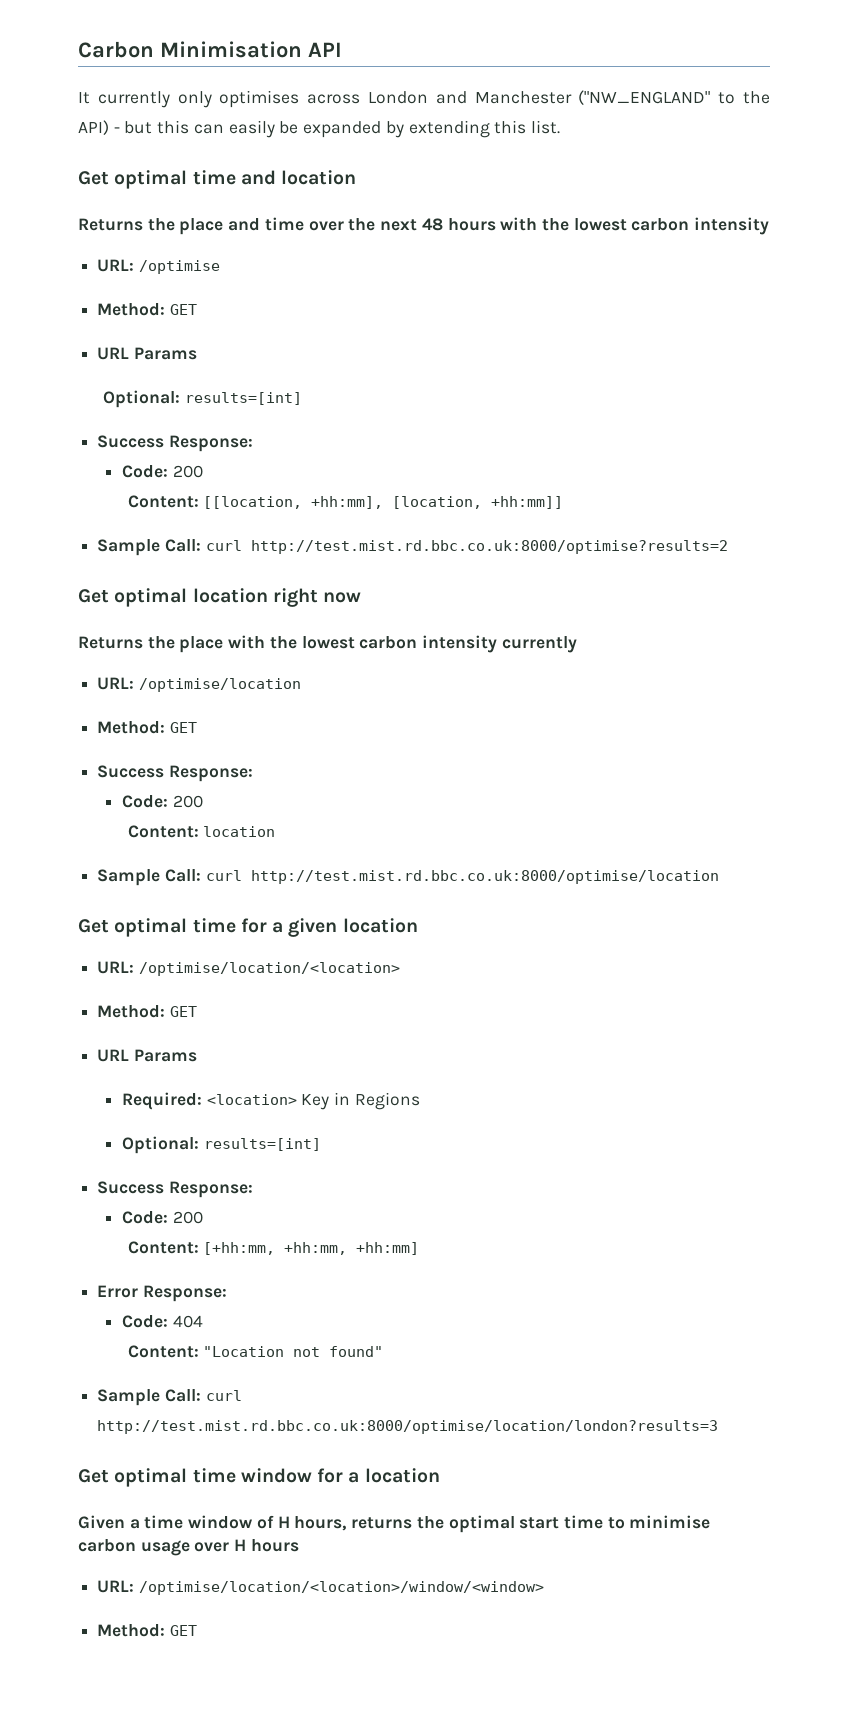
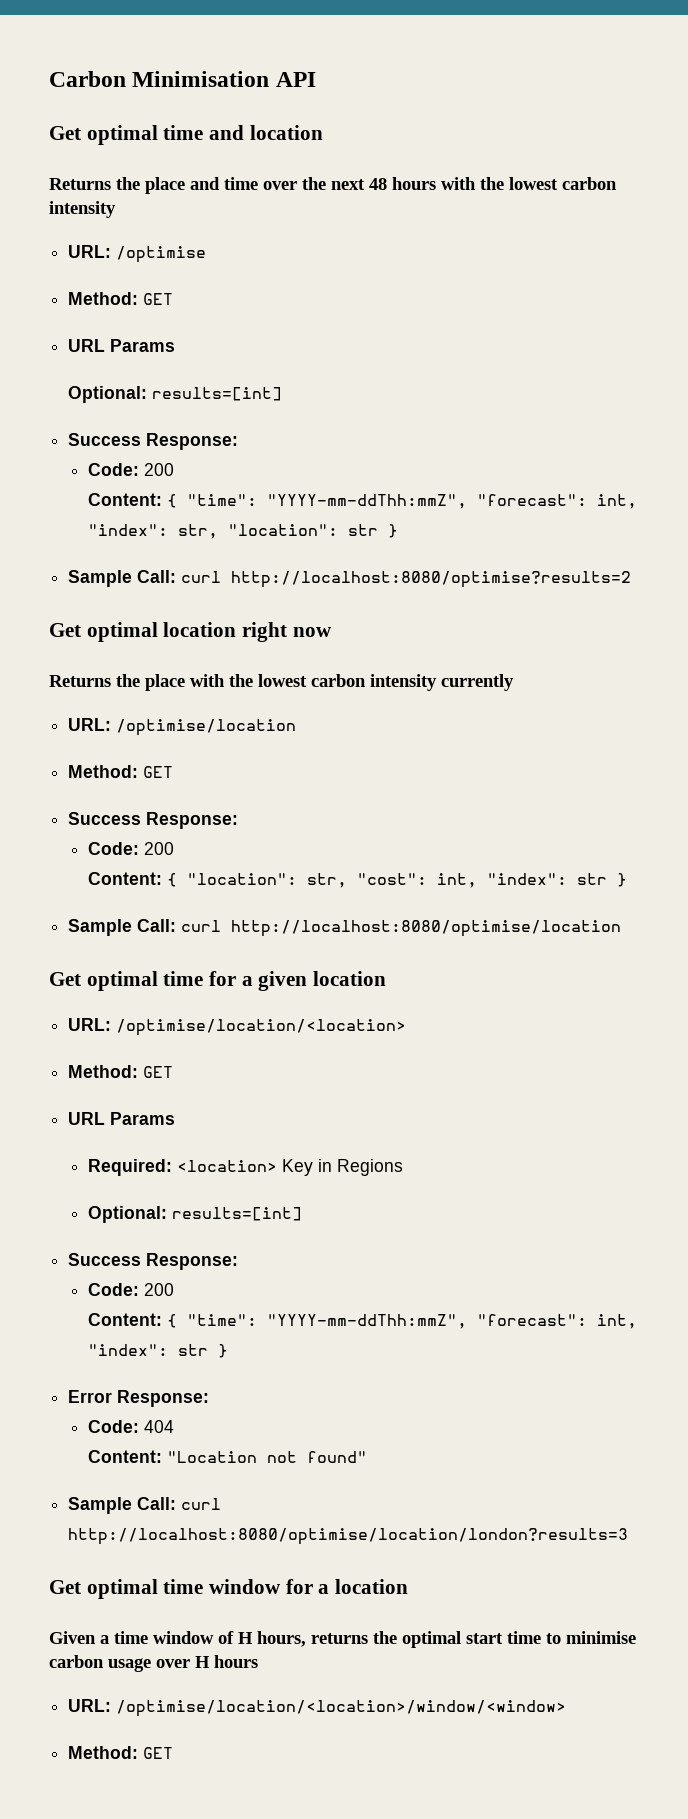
- It currently only optimises across London and Manchester ("NW_ENGLAND" to the API) - but this can easily be expanded by extending this list.
- Content: [[location, +hh:mm], [location, +hh:mm]]
- Sample Call: curl http://test.mist.rd.bbc.co.uk:8000/optimise?results=2
+ Content: { "time": "YYYY-mm-ddThh:mmZ", "forecast": int, "index": str, "location": str }
+ Sample Call: curl http://localhost:8080/optimise?results=2
- Content: location
- Sample Call: curl http://test.mist.rd.bbc.co.uk:8000/optimise/location
+ Content: { "location": str, "cost": int, "index": str }
+ Sample Call: curl http://localhost:8080/optimise/location
- Content: [+hh:mm, +hh:mm, +hh:mm]
+ Content: { "time": "YYYY-mm-ddThh:mmZ", "forecast": int, "index": str }
- Sample Call: curl http://test.mist.rd.bbc.co.uk:8000/optimise/location/london?results=3
+ Sample Call: curl http://localhost:8080/optimise/location/london?results=3

